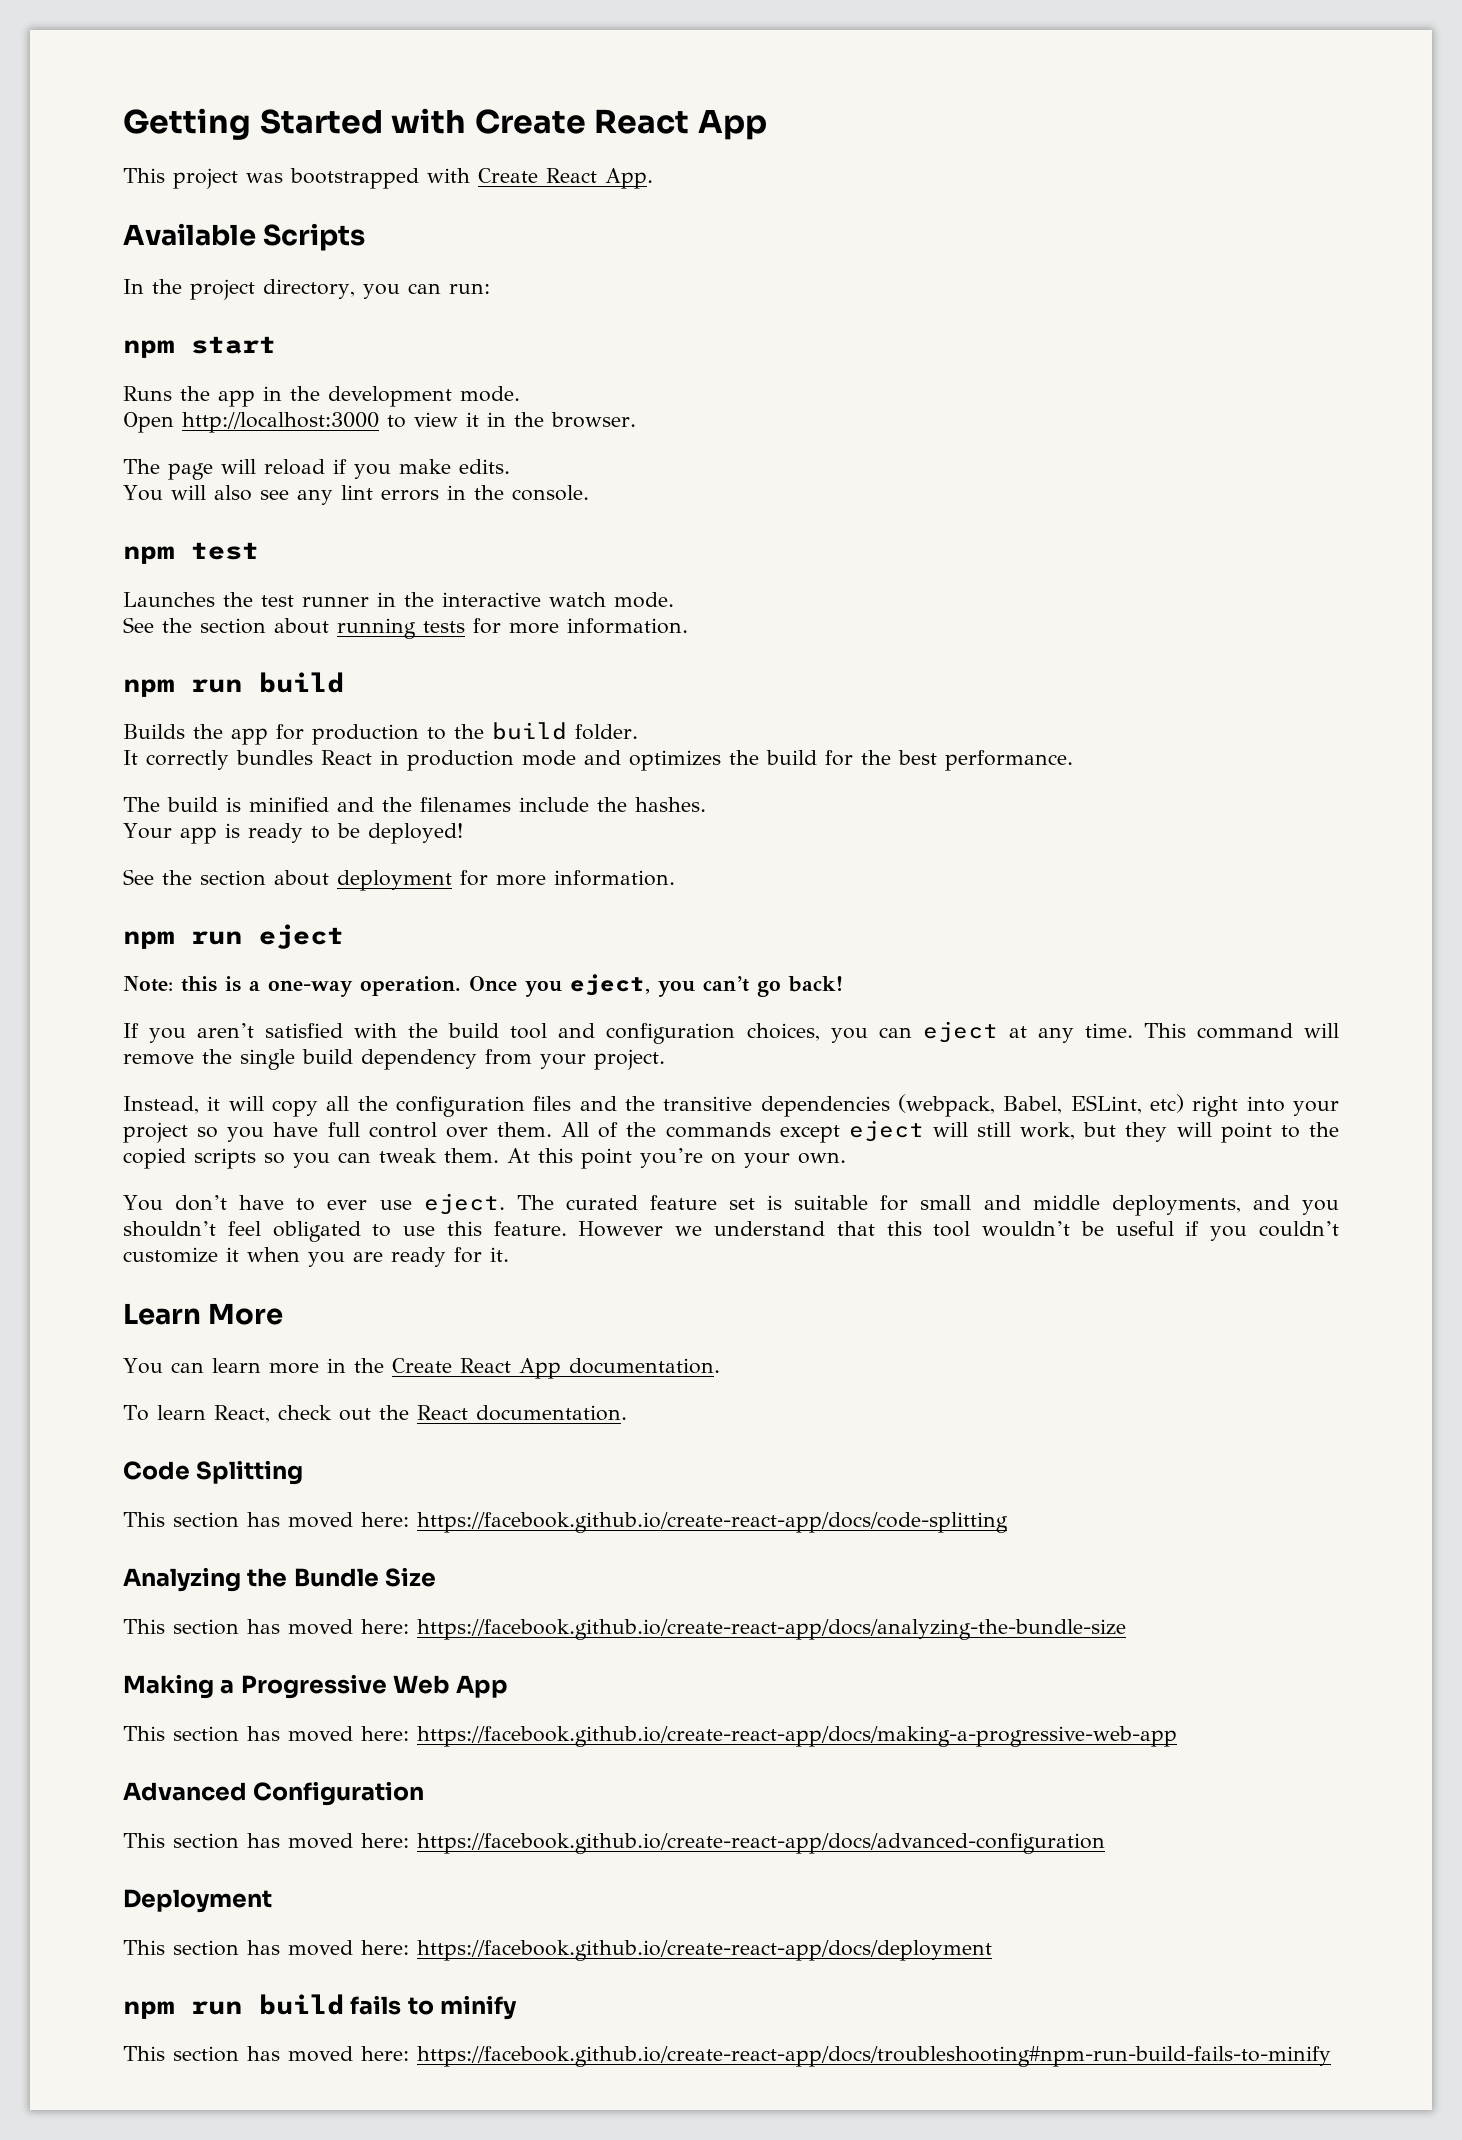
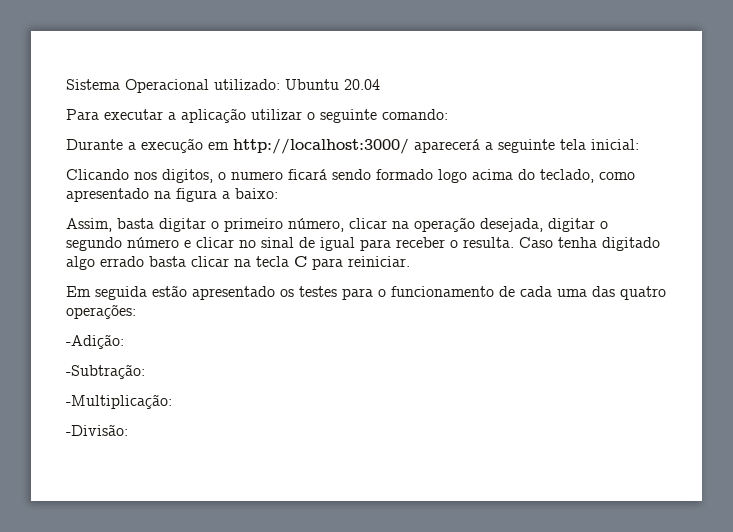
- Getting Started with Create React App
- This project was bootstrapped with Create React App.
- Available Scripts
- In the project directory, you can run:
- npm start
- Runs the app in the development mode.
- Open http://localhost:3000 to view it in the browser.
- The page will reload if you make edits.
- You will also see any lint errors in the console.
- npm test
- Launches the test runner in the interactive watch mode.
- See the section about running tests for more information.
- npm run build
- Builds the app for production to the build folder.
- It correctly bundles React in production mode and optimizes the build for the best performance.
- The build is minified and the filenames include the hashes.
- Your app is ready to be deployed!
- See the section about deployment for more information.
- npm run eject
- Note: this is a one-way operation. Once you eject, you can’t go back!
- If you aren’t satisfied with the build tool and configuration choices, you can eject at any time. This command will remove the single build dependency from your project.
- Instead, it will copy all the configuration files and the transitive dependencies (webpack, Babel, ESLint, etc) right into your project so you have full control over them. All of the commands except eject will still work, but they will point to the copied scripts so you can tweak them. At this point you’re on your own.
- You don’t have to ever use eject. The curated feature set is suitable for small and middle deployments, and you shouldn’t feel obligated to use this feature. However we understand that this tool wouldn’t be useful if you couldn’t customize it when you are ready for it.
- Learn More
- You can learn more in the Create React App documentation.
- To learn React, check out the React documentation.
- Code Splitting
- This section has moved here: https://facebook.github.io/create-react-app/docs/code-splitting
- Analyzing the Bundle Size
- This section has moved here: https://facebook.github.io/create-react-app/docs/analyzing-the-bundle-size
- Making a Progressive Web App
- This section has moved here: https://facebook.github.io/create-react-app/docs/making-a-progressive-web-app
- Advanced Configuration
- This section has moved here: https://facebook.github.io/create-react-app/docs/advanced-configuration
- Deployment
- This section has moved here: https://facebook.github.io/create-react-app/docs/deployment
- npm run build fails to minify
- This section has moved here: https://facebook.github.io/create-react-app/docs/troubleshooting#npm-run-build-fails-to-minify
+ Sistema Operacional utilizado: Ubuntu 20.04
+ Para executar a aplicação utilizar o seguinte comando:
+ Durante a execução em http://localhost:3000/ aparecerá a seguinte tela inicial:
+ Clicando nos digitos, o numero ficará sendo formado logo acima do teclado, como apresentado na figura a baixo:
+ Assim, basta digitar o primeiro número, clicar na operação desejada, digitar o segundo número e clicar no sinal de igual para receber o resulta. Caso tenha digitado algo errado basta clicar na tecla C para reiniciar.
+ Em seguida estão apresentado os testes para o funcionamento de cada uma das quatro operações:
+ -Adição:
+ -Subtração:
+ -Multiplicação:
+ -Divisão:

